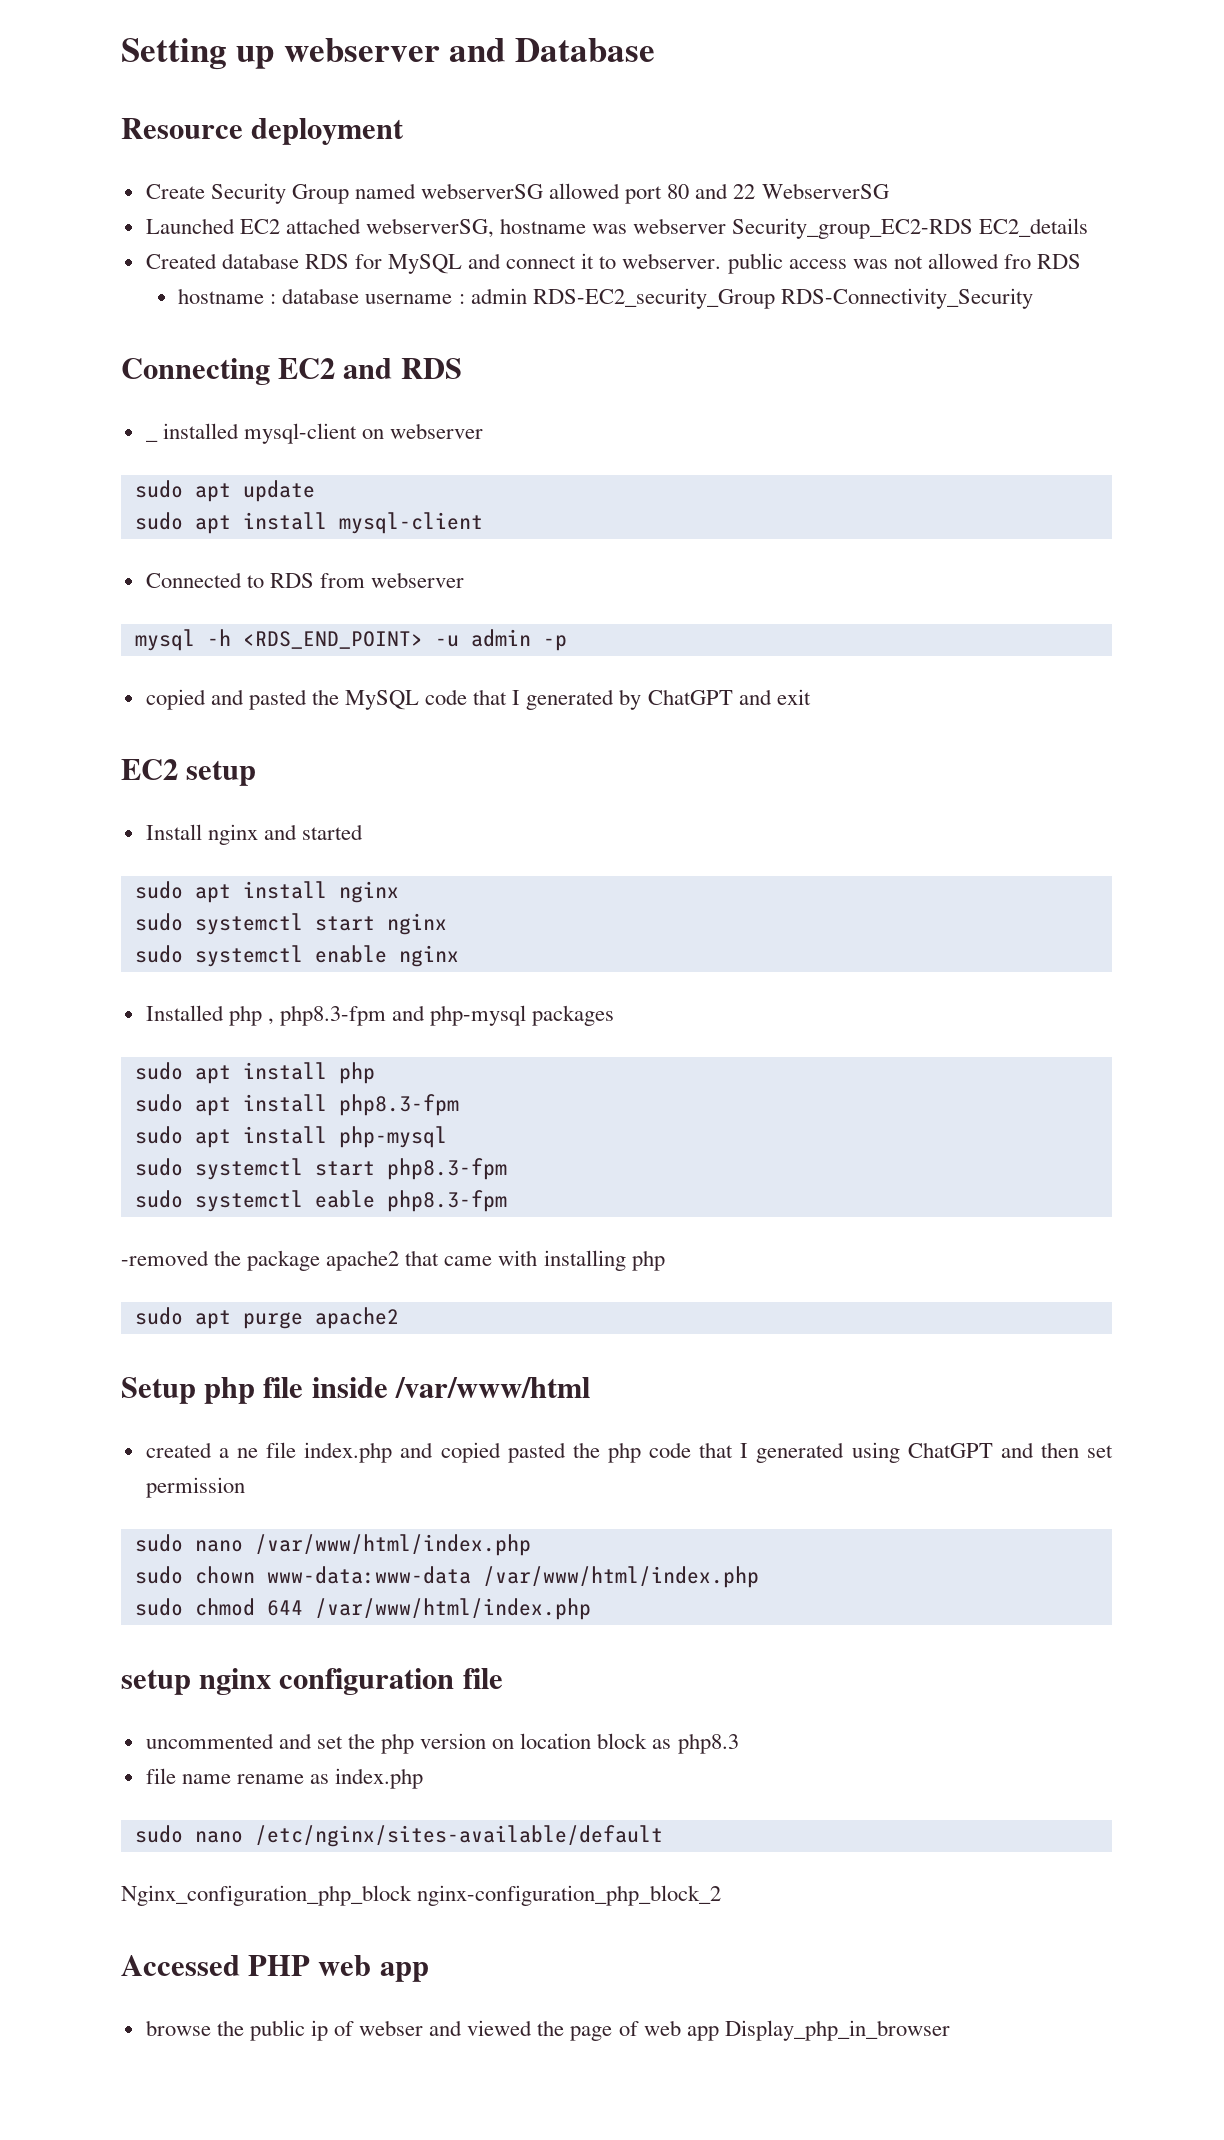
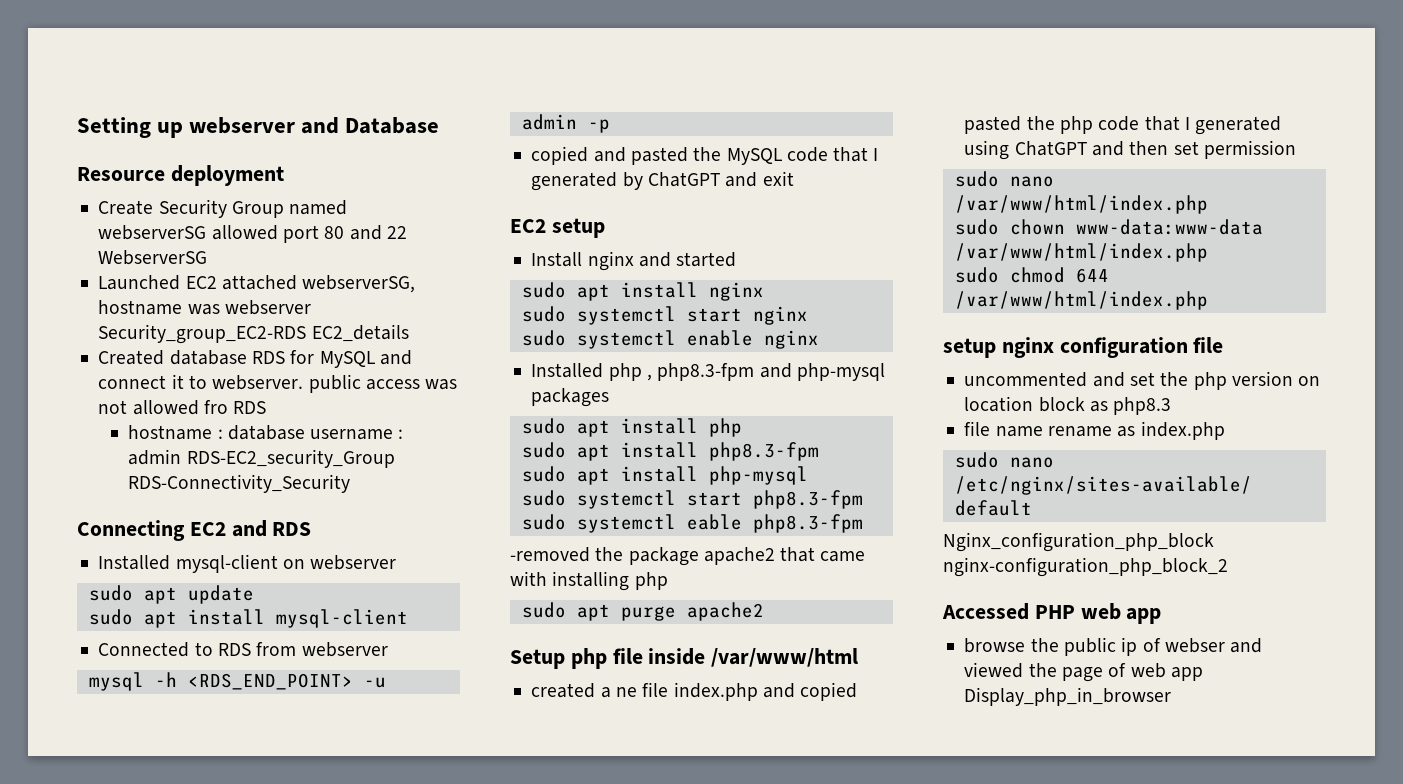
- _ installed mysql-client on webserver
+ Installed mysql-client on webserver

